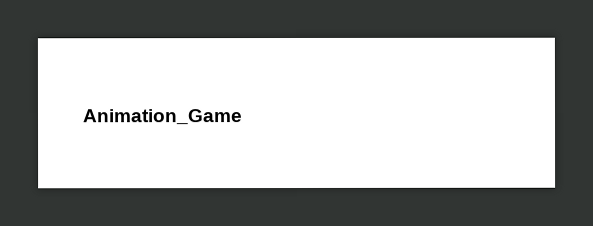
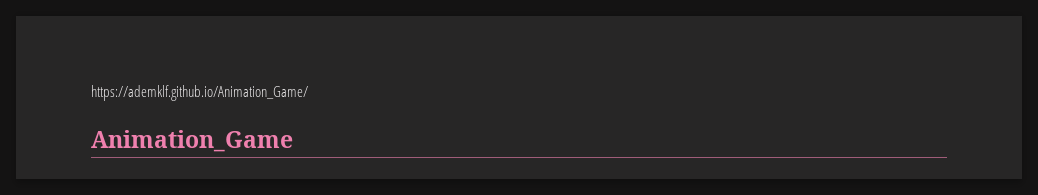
+ https://ademklf.github.io/Animation_Game/

